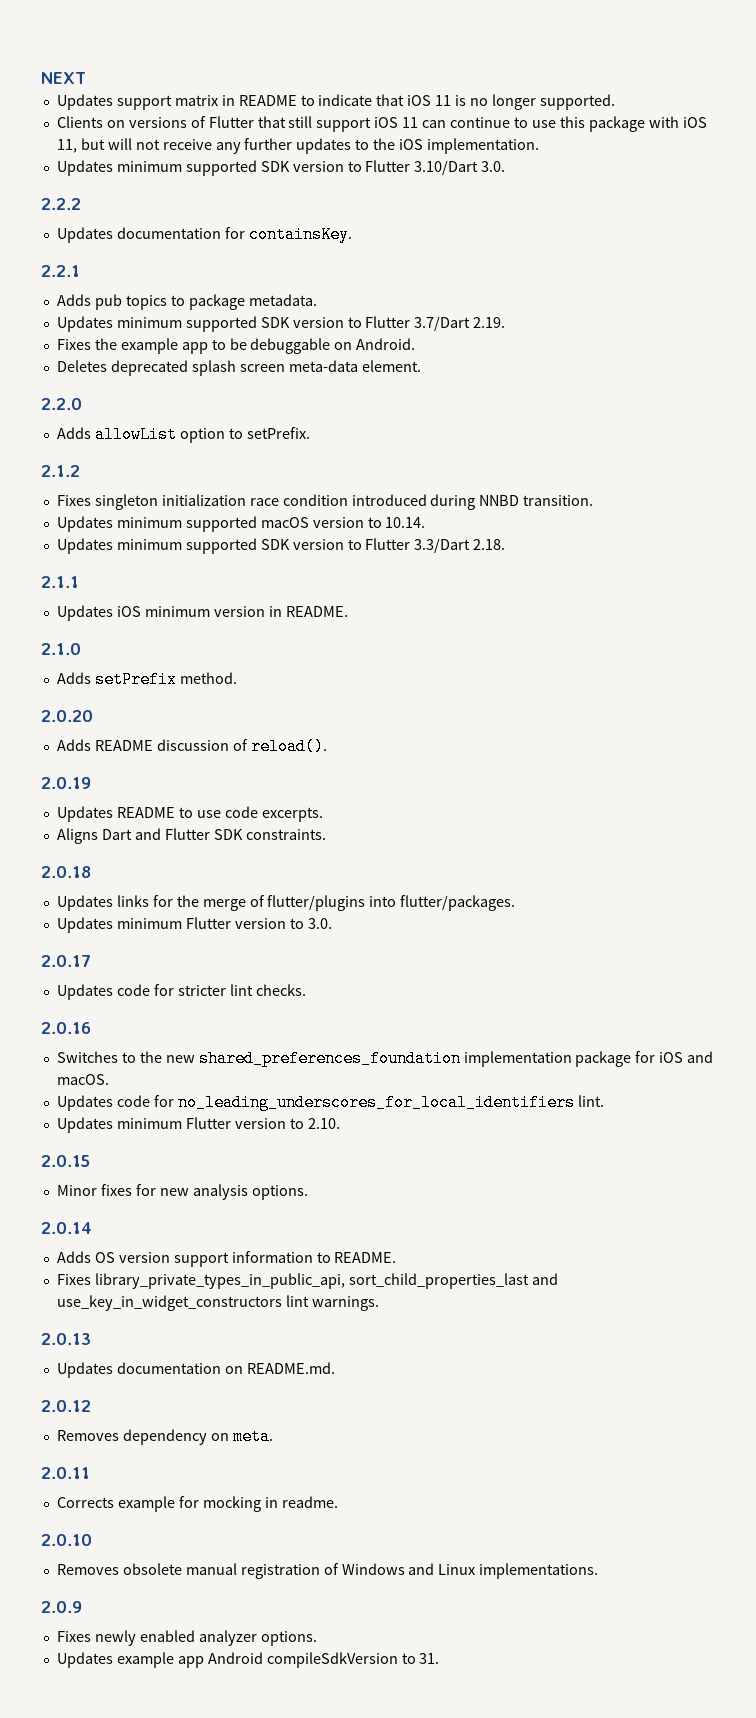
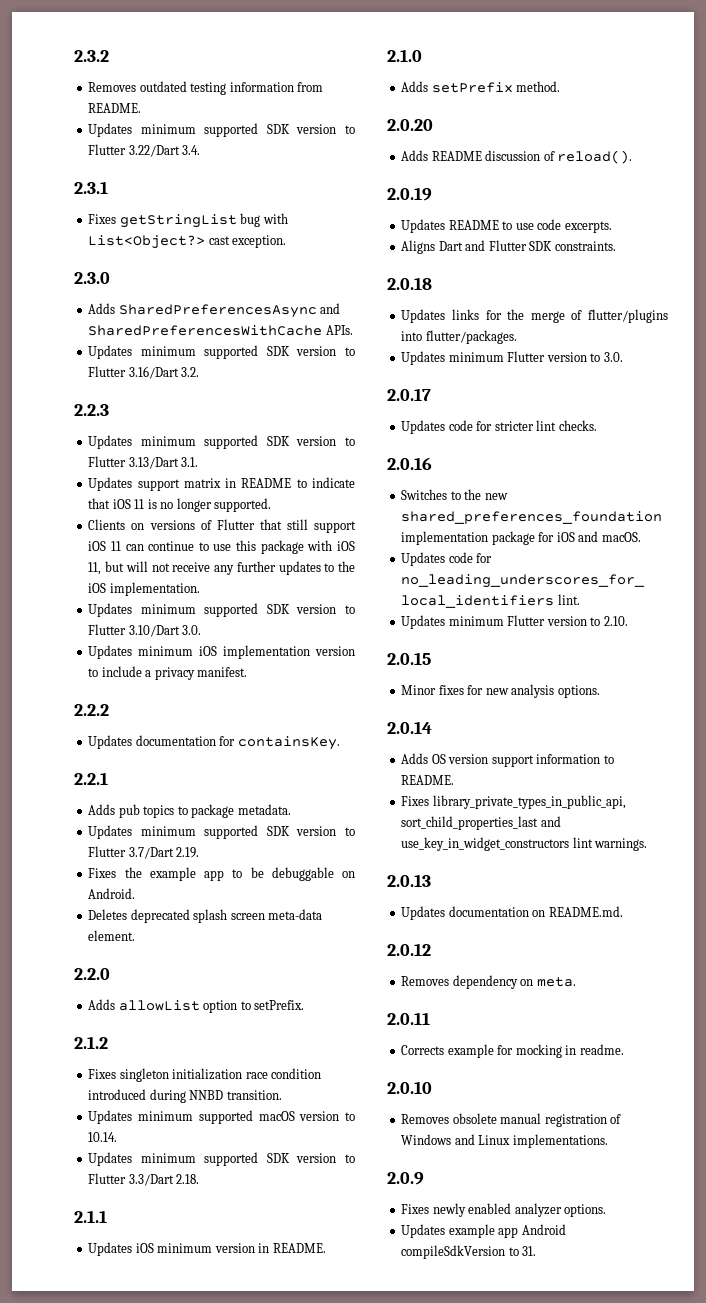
- NEXT
+ 2.3.2
+ Removes outdated testing information from README.
+ Updates minimum supported SDK version to Flutter 3.22/Dart 3.4.
+ 2.3.1
+ Fixes getStringList bug with List<Object?> cast exception.
+ 2.3.0
+ Adds SharedPreferencesAsync and SharedPreferencesWithCache APIs.
+ Updates minimum supported SDK version to Flutter 3.16/Dart 3.2.
+ 2.2.3
+ Updates minimum supported SDK version to Flutter 3.13/Dart 3.1.
+ Updates minimum iOS implementation version to include a privacy manifest.

